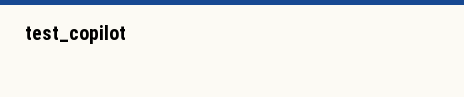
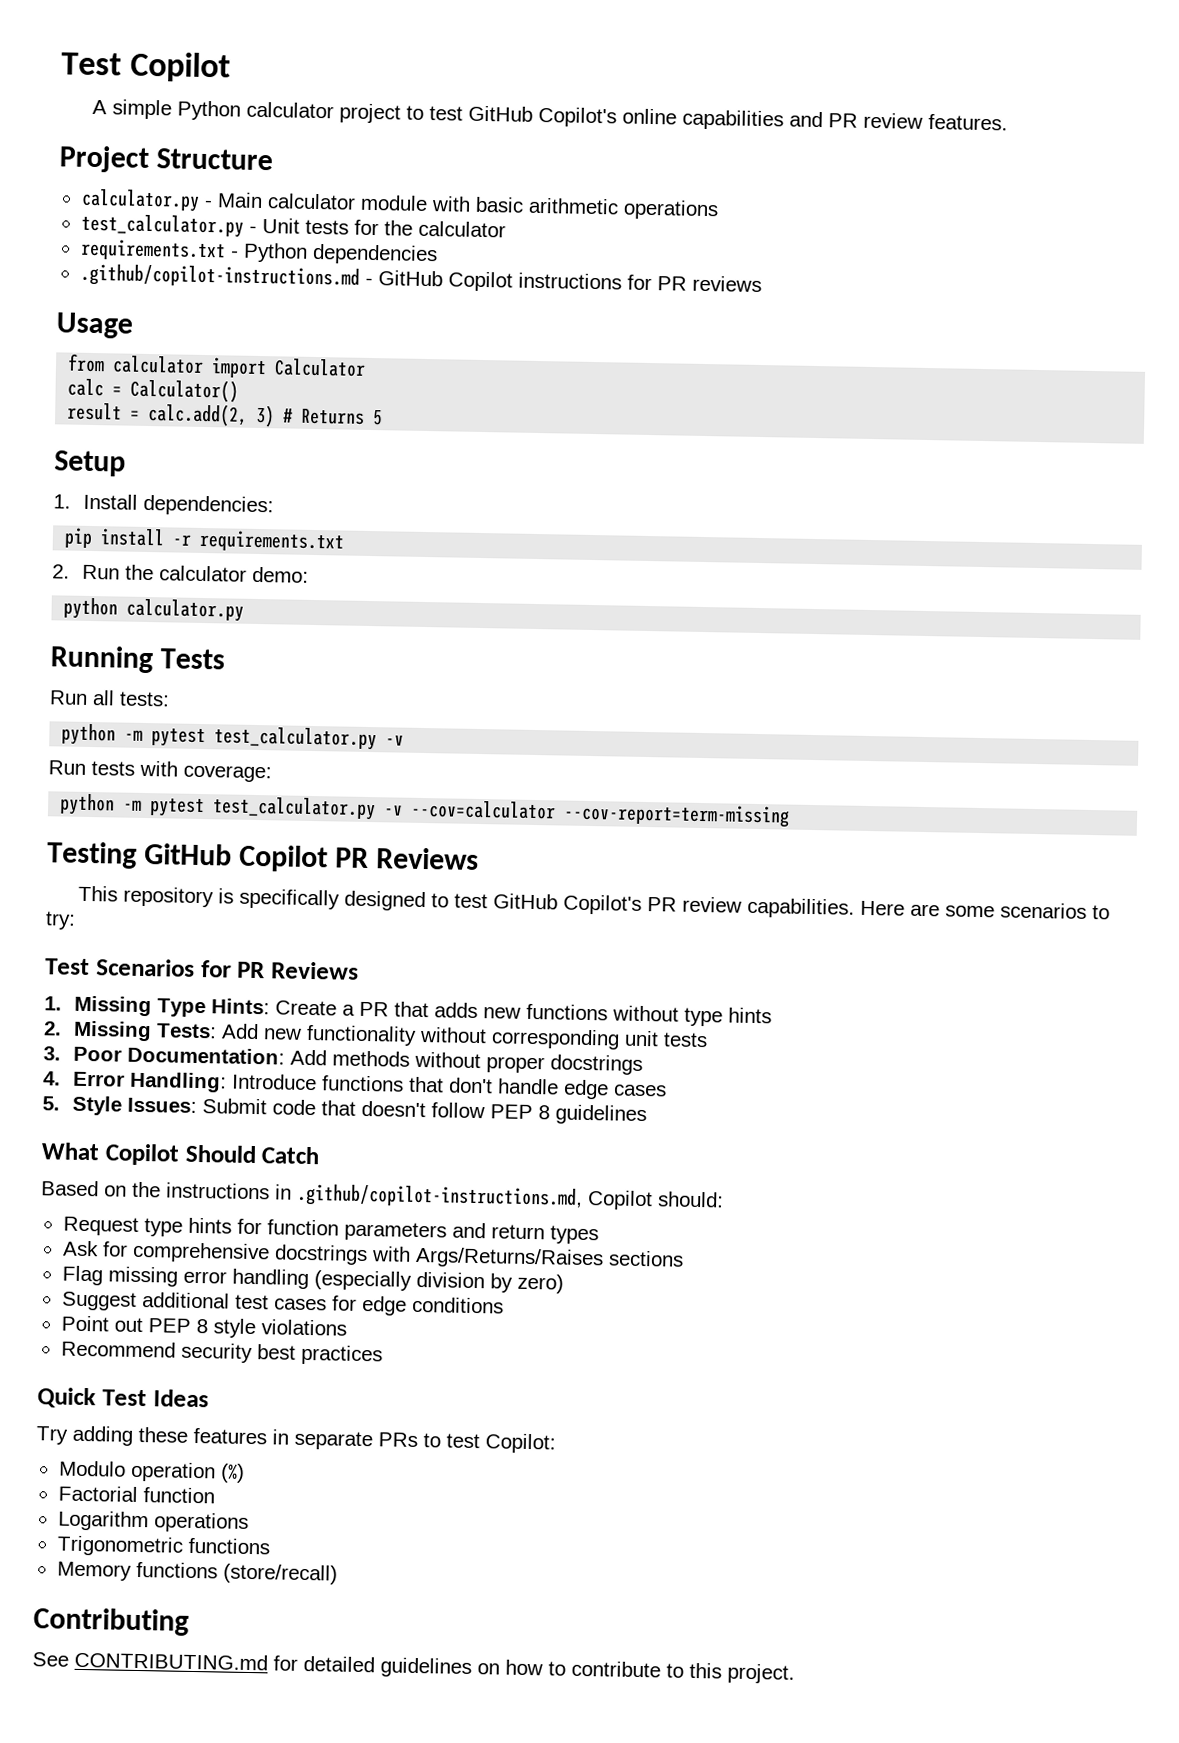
- test_copilot
+ Test Copilot
+ A simple Python calculator project to test GitHub Copilot's online capabilities and PR review features.
+ Project Structure
+ calculator.py - Main calculator module with basic arithmetic operations
+ test_calculator.py - Unit tests for the calculator
+ requirements.txt - Python dependencies
+ .github/copilot-instructions.md - GitHub Copilot instructions for PR reviews
+ Usage
+ from calculator import Calculator
+ calc = Calculator()
+ result = calc.add(2, 3) # Returns 5
+ Setup
+ 1. Install dependencies:
+ pip install -r requirements.txt
+ 2. Run the calculator demo:
+ python calculator.py
+ Running Tests
+ Run all tests:
+ python -m pytest test_calculator.py -v
+ Run tests with coverage:
+ python -m pytest test_calculator.py -v --cov=calculator --cov-report=term-missing
+ Testing GitHub Copilot PR Reviews
+ This repository is specifically designed to test GitHub Copilot's PR review capabilities. Here are some scenarios to try:
+ Test Scenarios for PR Reviews
+ 1. Missing Type Hints: Create a PR that adds new functions without type hints
+ 2. Missing Tests: Add new functionality without corresponding unit tests
+ 3. Poor Documentation: Add methods without proper docstrings
+ 4. Error Handling: Introduce functions that don't handle edge cases
+ 5. Style Issues: Submit code that doesn't follow PEP 8 guidelines
+ What Copilot Should Catch
+ Based on the instructions in .github/copilot-instructions.md, Copilot should:
+ Request type hints for function parameters and return types
+ Ask for comprehensive docstrings with Args/Returns/Raises sections
+ Flag missing error handling (especially division by zero)
+ Suggest additional test cases for edge conditions
+ Point out PEP 8 style violations
+ Recommend security best practices
+ Quick Test Ideas
+ Try adding these features in separate PRs to test Copilot:
+ Modulo operation (%)
+ Factorial function
+ Logarithm operations
+ Trigonometric functions
+ Memory functions (store/recall)
+ Contributing
+ See CONTRIBUTING.md for detailed guidelines on how to contribute to this project.

